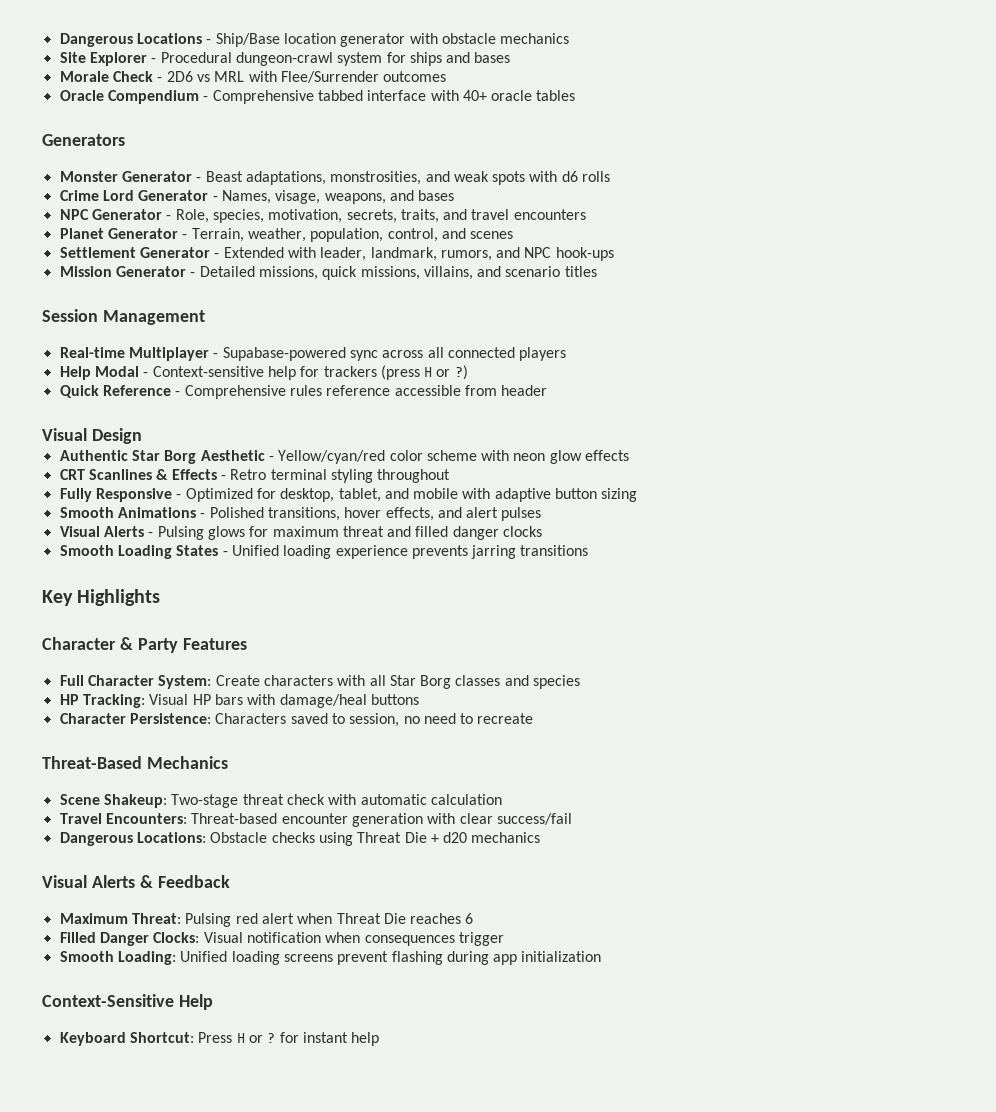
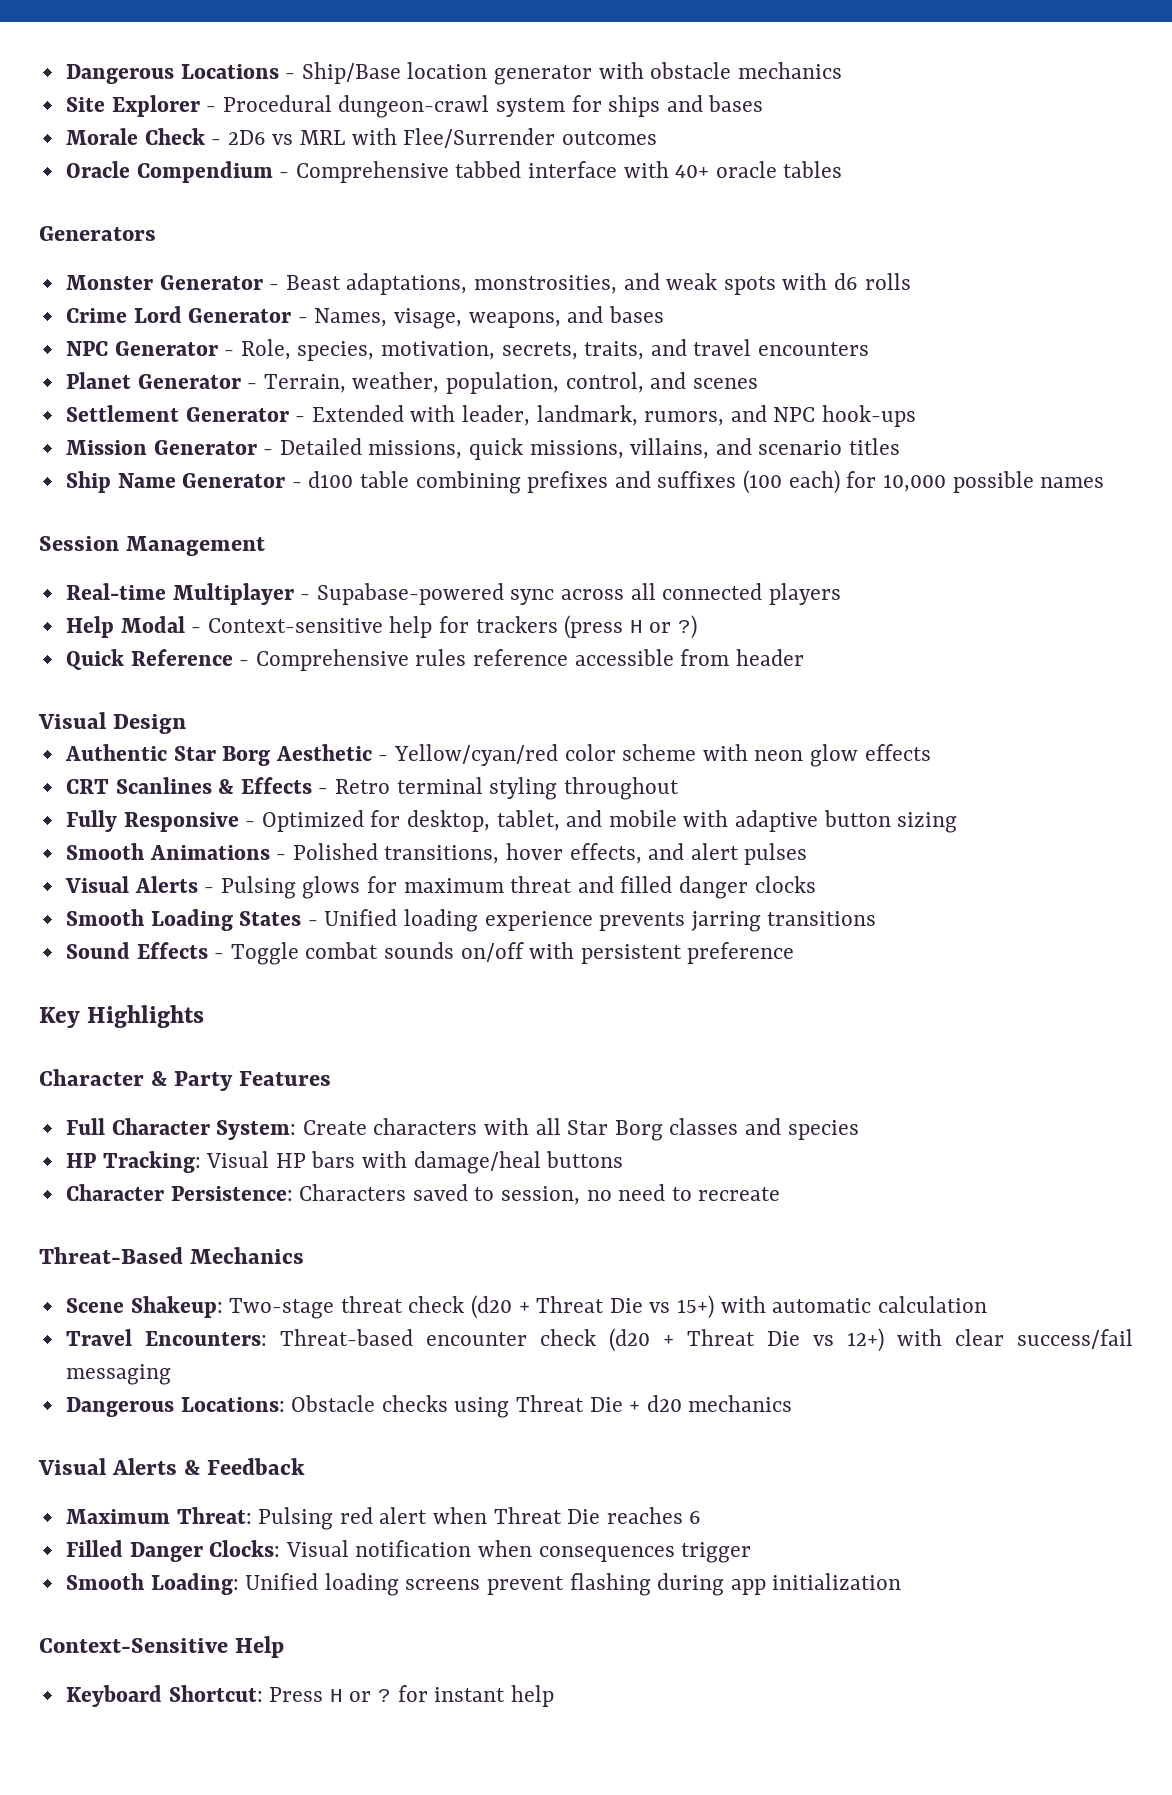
+ Ship Name Generator - d100 table combining prefixes and suffixes (100 each) for 10,000 possible names
+ Sound Effects - Toggle combat sounds on/off with persistent preference
- Scene Shakeup: Two-stage threat check with automatic calculation
+ Scene Shakeup: Two-stage threat check (d20 + Threat Die vs 15+) with automatic calculation
- Travel Encounters: Threat-based encounter generation with clear success/fail
+ Travel Encounters: Threat-based encounter check (d20 + Threat Die vs 12+) with clear success/fail messaging

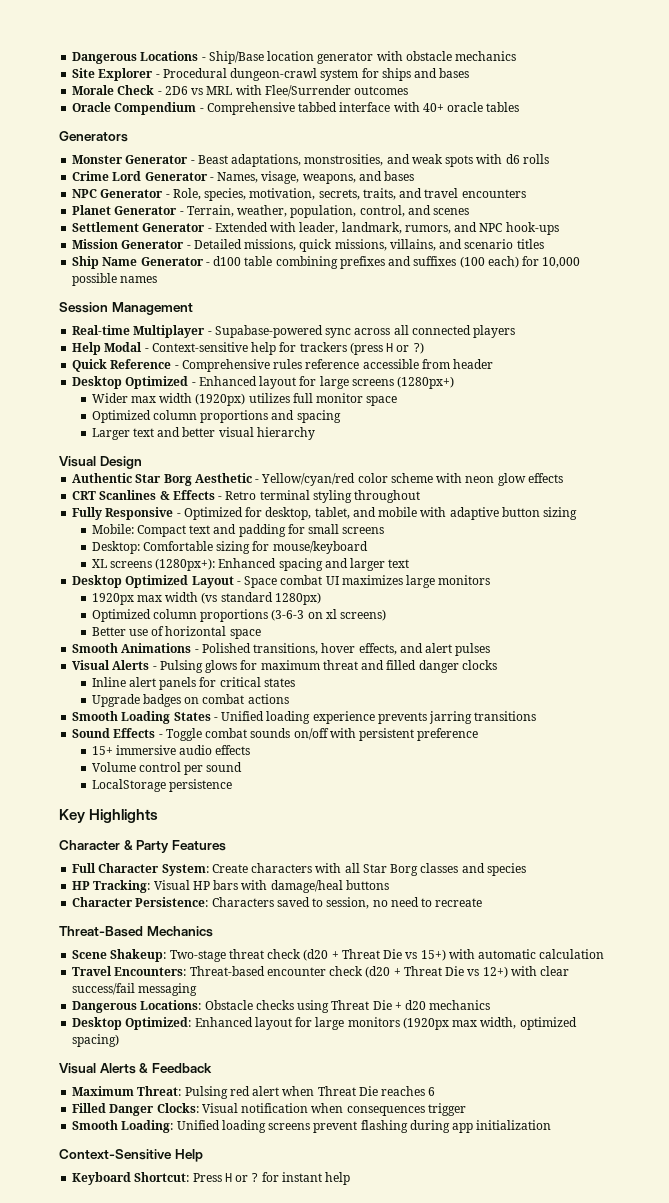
+ Desktop Optimized - Enhanced layout for large screens (1280px+)
+ Wider max width (1920px) utilizes full monitor space
+ Optimized column proportions and spacing
+ Larger text and better visual hierarchy
+ Mobile: Compact text and padding for small screens
+ Desktop: Comfortable sizing for mouse/keyboard
+ XL screens (1280px+): Enhanced spacing and larger text
+ Desktop Optimized Layout - Space combat UI maximizes large monitors
+ 1920px max width (vs standard 1280px)
+ Optimized column proportions (3-6-3 on xl screens)
+ Better use of horizontal space
+ Inline alert panels for critical states
+ Upgrade badges on combat actions
+ 15+ immersive audio effects
+ Volume control per sound
+ LocalStorage persistence
+ Desktop Optimized: Enhanced layout for large monitors (1920px max width, optimized spacing)

